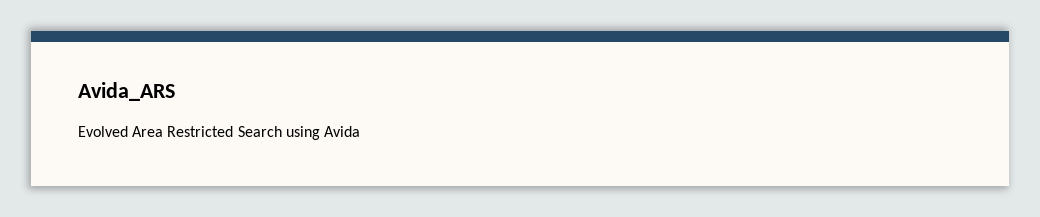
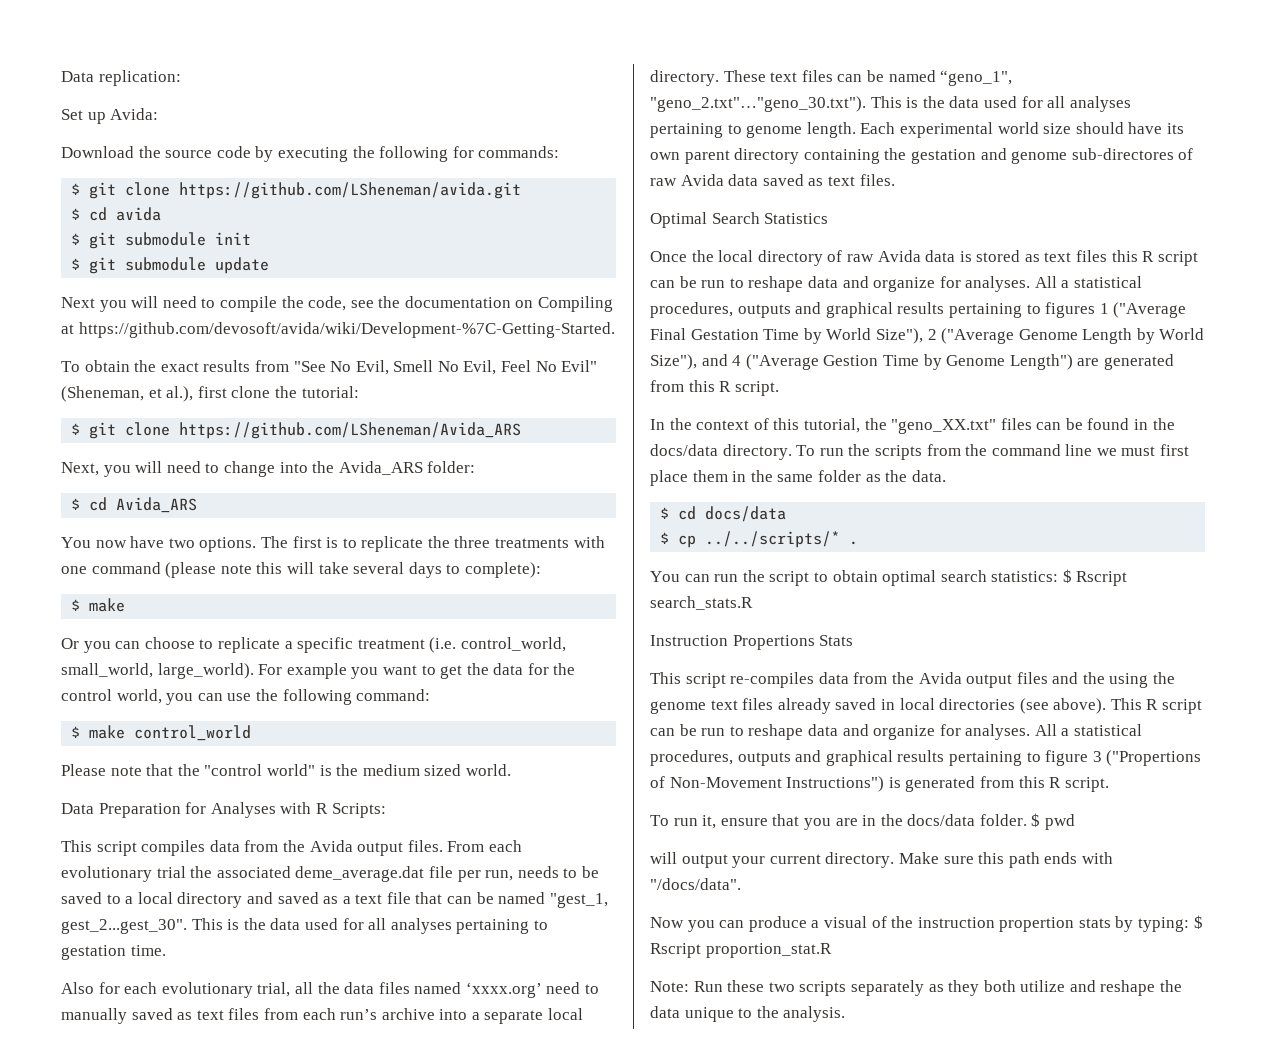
- Avida_ARS
- Evolved Area Restricted Search using Avida
+ Data replication:
+ Set up Avida:
+ Download the source code by executing the following for commands:
+ $ git clone https://github.com/LSheneman/avida.git
+ $ cd avida
+ $ git submodule init
+ $ git submodule update
+ Next you will need to compile the code, see the documentation on Compiling at https://github.com/devosoft/avida/wiki/Development-%7C-Getting-Started.
+ To obtain the exact results from "See No Evil, Smell No Evil, Feel No Evil" (Sheneman, et al.), first clone the tutorial:
+ $ git clone https://github.com/LSheneman/Avida_ARS
+ Next, you will need to change into the Avida_ARS folder:
+ $ cd Avida_ARS
+ You now have two options. The first is to replicate the three treatments with one command (please note this will take several days to complete):
+ $ make
+ Or you can choose to replicate a specific treatment (i.e. control_world, small_world, large_world). For example you want to get the data for the control world, you can use the following command:
+ $ make control_world
+ Please note that the "control world" is the medium sized world.
+ Data Preparation for Analyses with R Scripts:
+ This script compiles data from the Avida output files. From each evolutionary trial the associated deme_average.dat file per run, needs to be saved to a local directory and saved as a text file that can be named "gest_1, gest_2...gest_30". This is the data used for all analyses pertaining to gestation time.
+ Also for each evolutionary trial, all the data files named ‘xxxx.org’ need to manually saved as text files from each run’s archive into a separate local directory. These text files can be named “geno_1", "geno_2.txt"…"geno_30.txt"). This is the data used for all analyses pertaining to genome length. Each experimental world size should have its own parent directory containing the gestation and genome sub-directores of raw Avida data saved as text files.
+ Optimal Search Statistics
+ Once the local directory of raw Avida data is stored as text files this R script can be run to reshape data and organize for analyses. All a statistical procedures, outputs and graphical results pertaining to figures 1 ("Average Final Gestation Time by World Size"), 2 ("Average Genome Length by World Size"), and 4 ("Average Gestion Time by Genome Length") are generated from this R script.
+ In the context of this tutorial, the "geno_XX.txt" files can be found in the docs/data directory. To run the scripts from the command line we must first place them in the same folder as the data.
+ $ cd docs/data
+ $ cp ../../scripts/* .
+ You can run the script to obtain optimal search statistics: $ Rscript search_stats.R
+ Instruction Propertions Stats
+ This script re-compiles data from the Avida output files and the using the genome text files already saved in local directories (see above). This R script can be run to reshape data and organize for analyses. All a statistical procedures, outputs and graphical results pertaining to figure 3 ("Propertions of Non-Movement Instructions") is generated from this R script.
+ To run it, ensure that you are in the docs/data folder. $ pwd
+ will output your current directory. Make sure this path ends with "/docs/data".
+ Now you can produce a visual of the instruction propertion stats by typing: $ Rscript proportion_stat.R
+ Note: Run these two scripts separately as they both utilize and reshape the data unique to the analysis.

